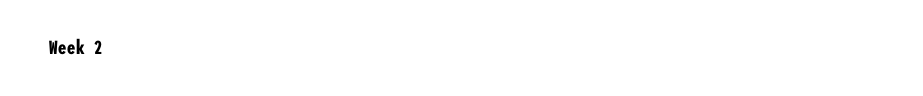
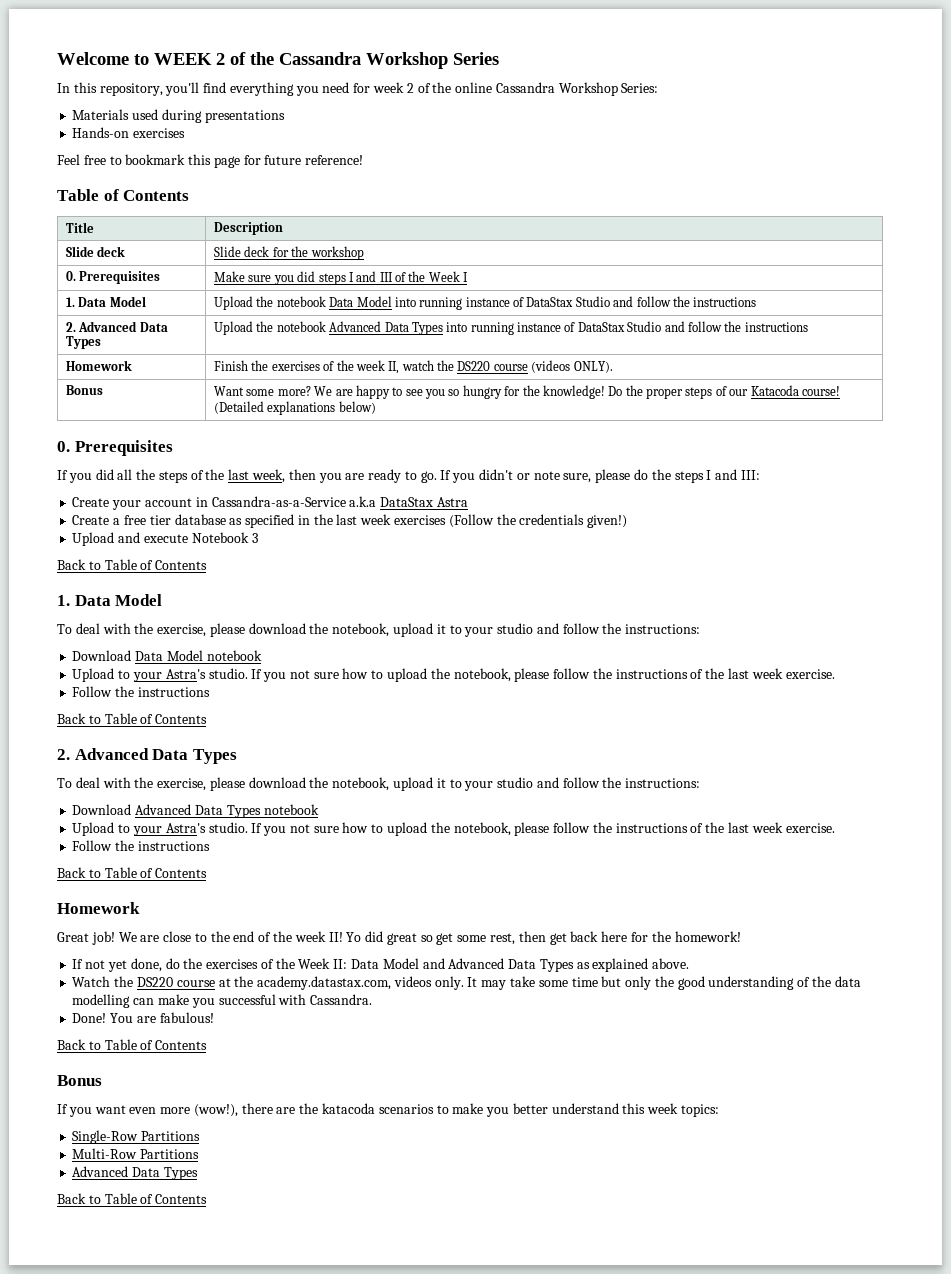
- Week 2
+ Welcome to WEEK 2 of the Cassandra Workshop Series
+ In this repository, you'll find everything you need for week 2 of the online Cassandra Workshop Series:
+ Materials used during presentations
+ Hands-on exercises
+ Feel free to bookmark this page for future reference!
+ Table of Contents
+ Title | Description
+ Slide deck | Slide deck for the workshop
+ 0. Prerequisites | Make sure you did steps I and III of the Week I
+ 1. Data Model | Upload the notebook Data Model into running instance of DataStax Studio and follow the instructions
+ 2. Advanced Data Types | Upload the notebook Advanced Data Types into running instance of DataStax Studio and follow the instructions
+ Homework | Finish the exercises of the week II, watch the DS220 course (videos ONLY).
+ Bonus | Want some more? We are happy to see you so hungry for the knowledge! Do the proper steps of our Katacoda course! (Detailed explanations below)
+ 0. Prerequisites
+ If you did all the steps of the last week, then you are ready to go. If you didn't or note sure, please do the steps I and III:
+ Create your account in Cassandra-as-a-Service a.k.a DataStax Astra
+ Create a free tier database as specified in the last week exercises (Follow the credentials given!)
+ Upload and execute Notebook 3
+ Back to Table of Contents
+ 1. Data Model
+ To deal with the exercise, please download the notebook, upload it to your studio and follow the instructions:
+ Download Data Model notebook
+ Upload to your Astra's studio. If you not sure how to upload the notebook, please follow the instructions of the last week exercise.
+ Follow the instructions
+ Back to Table of Contents
+ 2. Advanced Data Types
+ To deal with the exercise, please download the notebook, upload it to your studio and follow the instructions:
+ Download Advanced Data Types notebook
+ Upload to your Astra's studio. If you not sure how to upload the notebook, please follow the instructions of the last week exercise.
+ Follow the instructions
+ Back to Table of Contents
+ Homework
+ Great job! We are close to the end of the week II! Yo did great so get some rest, then get back here for the homework!
+ If not yet done, do the exercises of the Week II: Data Model and Advanced Data Types as explained above.
+ Watch the DS220 course at the academy.datastax.com, videos only. It may take some time but only the good understanding of the data modelling can make you successful with Cassandra.
+ Done! You are fabulous!
+ Back to Table of Contents
+ Bonus
+ If you want even more (wow!), there are the katacoda scenarios to make you better understand this week topics:
+ Single-Row Partitions
+ Multi-Row Partitions
+ Advanced Data Types
+ Back to Table of Contents

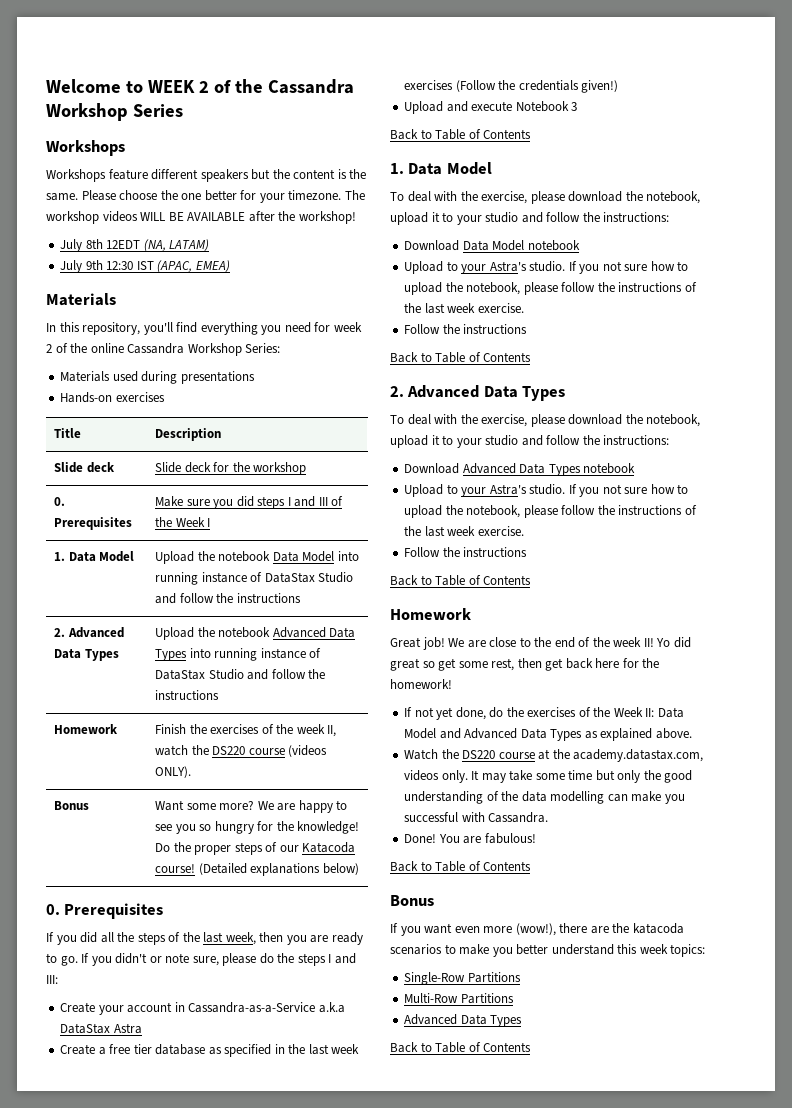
  Welcome to WEEK 2 of the Cassandra Workshop Series
+ Workshops
+ Workshops feature different speakers but the content is the same. Please choose the one better for your timezone. The workshop videos WILL BE AVAILABLE after the workshop!
+ July 8th 12EDT (NA, LATAM)
+ July 9th 12:30 IST (APAC, EMEA)
+ Materials
- Feel free to bookmark this page for future reference!
- Table of Contents

